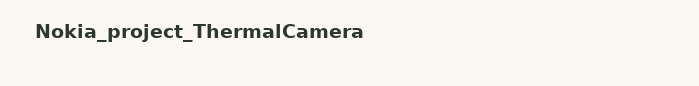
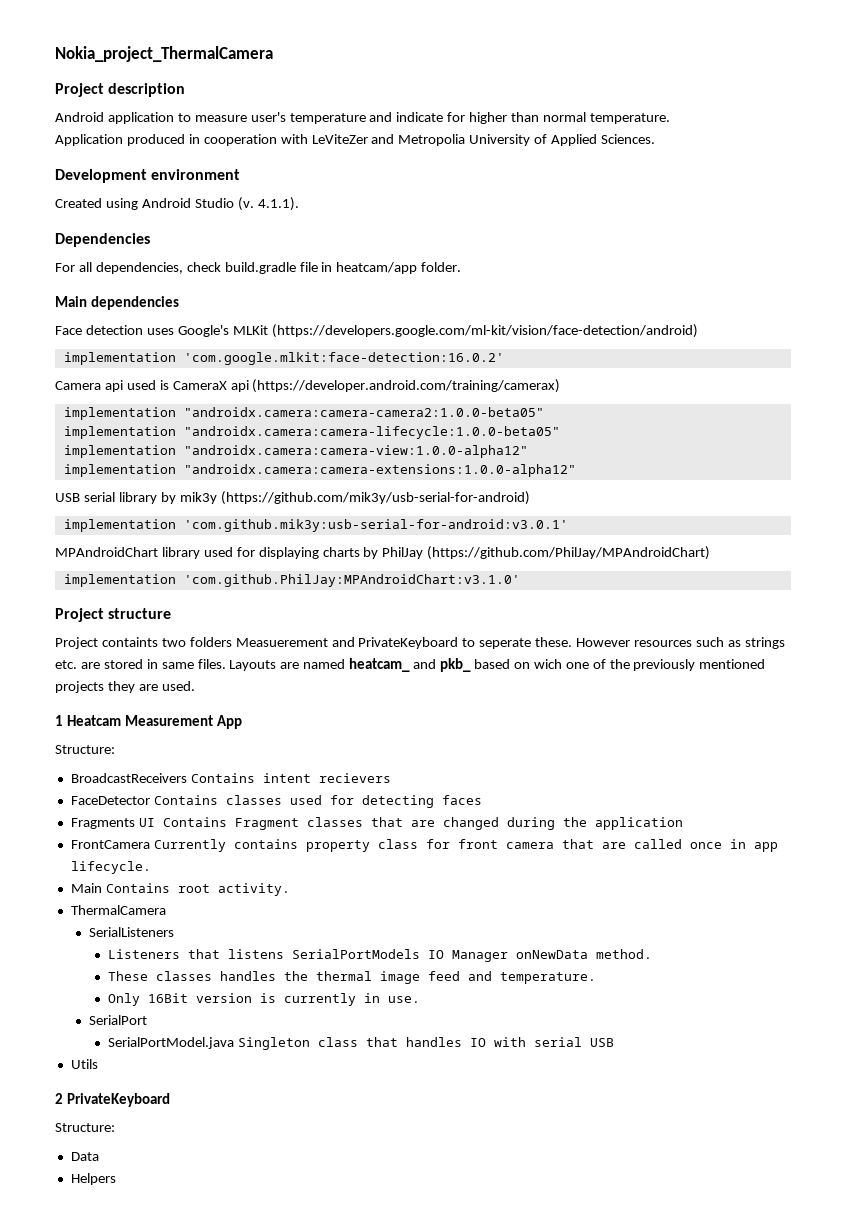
+ Project description
+ Android application to measure user's temperature and indicate for higher than normal temperature.
+ Application produced in cooperation with LeViteZer and Metropolia University of Applied Sciences.
+ Development environment
+ Created using Android Studio (v. 4.1.1).
+ Dependencies
+ For all dependencies, check build.gradle file in heatcam/app folder.
+ Main dependencies
+ Face detection uses Google's MLKit (https://developers.google.com/ml-kit/vision/face-detection/android)
+ implementation 'com.google.mlkit:face-detection:16.0.2'
+ Camera api used is CameraX api (https://developer.android.com/training/camerax)
+ implementation "androidx.camera:camera-camera2:1.0.0-beta05"
+ implementation "androidx.camera:camera-lifecycle:1.0.0-beta05"
+ implementation "androidx.camera:camera-view:1.0.0-alpha12"
+ implementation "androidx.camera:camera-extensions:1.0.0-alpha12"
+ USB serial library by mik3y (https://github.com/mik3y/usb-serial-for-android)
+ implementation 'com.github.mik3y:usb-serial-for-android:v3.0.1'
+ MPAndroidChart library used for displaying charts by PhilJay (https://github.com/PhilJay/MPAndroidChart)
+ implementation 'com.github.PhilJay:MPAndroidChart:v3.1.0'
+ Project structure
+ Project containts two folders Measuerement and PrivateKeyboard to seperate these. However resources such as strings etc. are stored in same files. Layouts are named heatcam_ and pkb_ based on wich one of the previously mentioned projects they are used.
+ 1 Heatcam Measurement App
+ Structure:
+ BroadcastReceivers Contains intent recievers
+ FaceDetector Contains classes used for detecting faces
+ Fragments UI Contains Fragment classes that are changed during the application
+ FrontCamera Currently contains property class for front camera that are called once in app lifecycle.
+ Main Contains root activity.
+ ThermalCamera
+ SerialListeners
+ Listeners that listens SerialPortModels IO Manager onNewData method.
+ These classes handles the thermal image feed and temperature.
+ Only 16Bit version is currently in use.
+ SerialPort
+ SerialPortModel.java Singleton class that handles IO with serial USB
+ Utils
+ 2 PrivateKeyboard
+ Structure:
+ Data
+ Helpers

